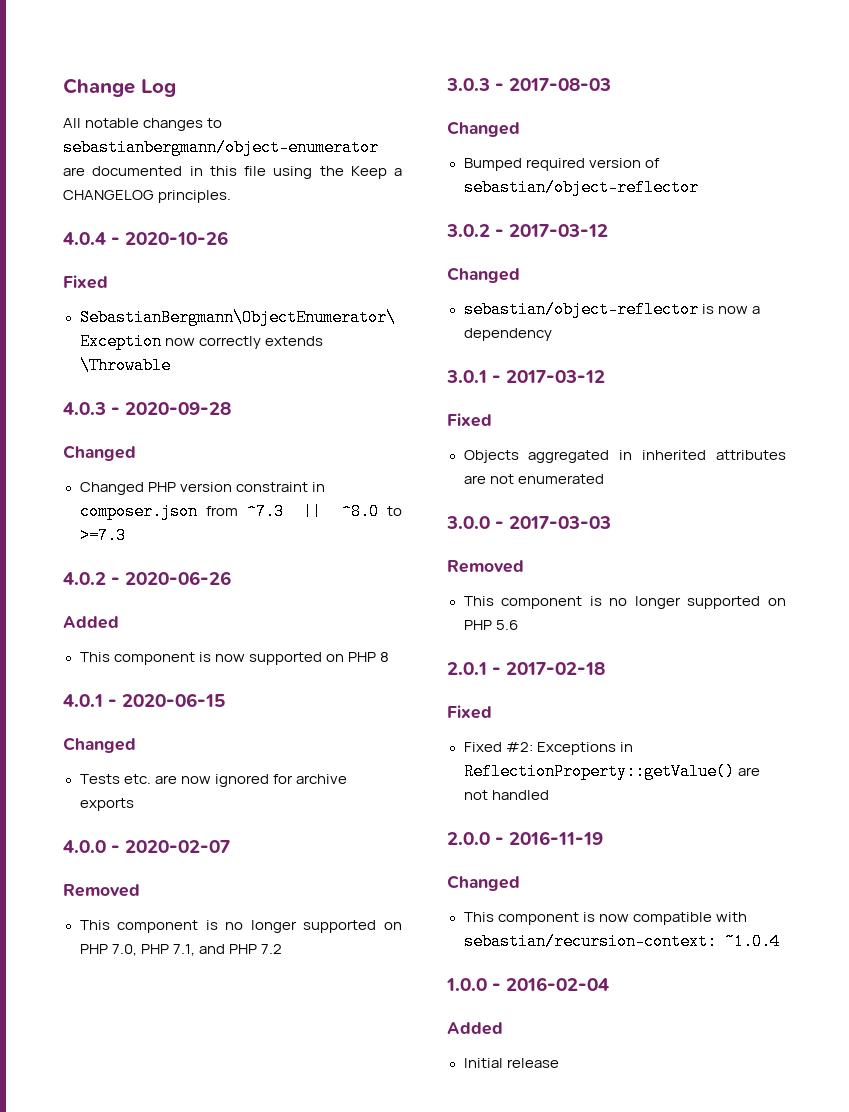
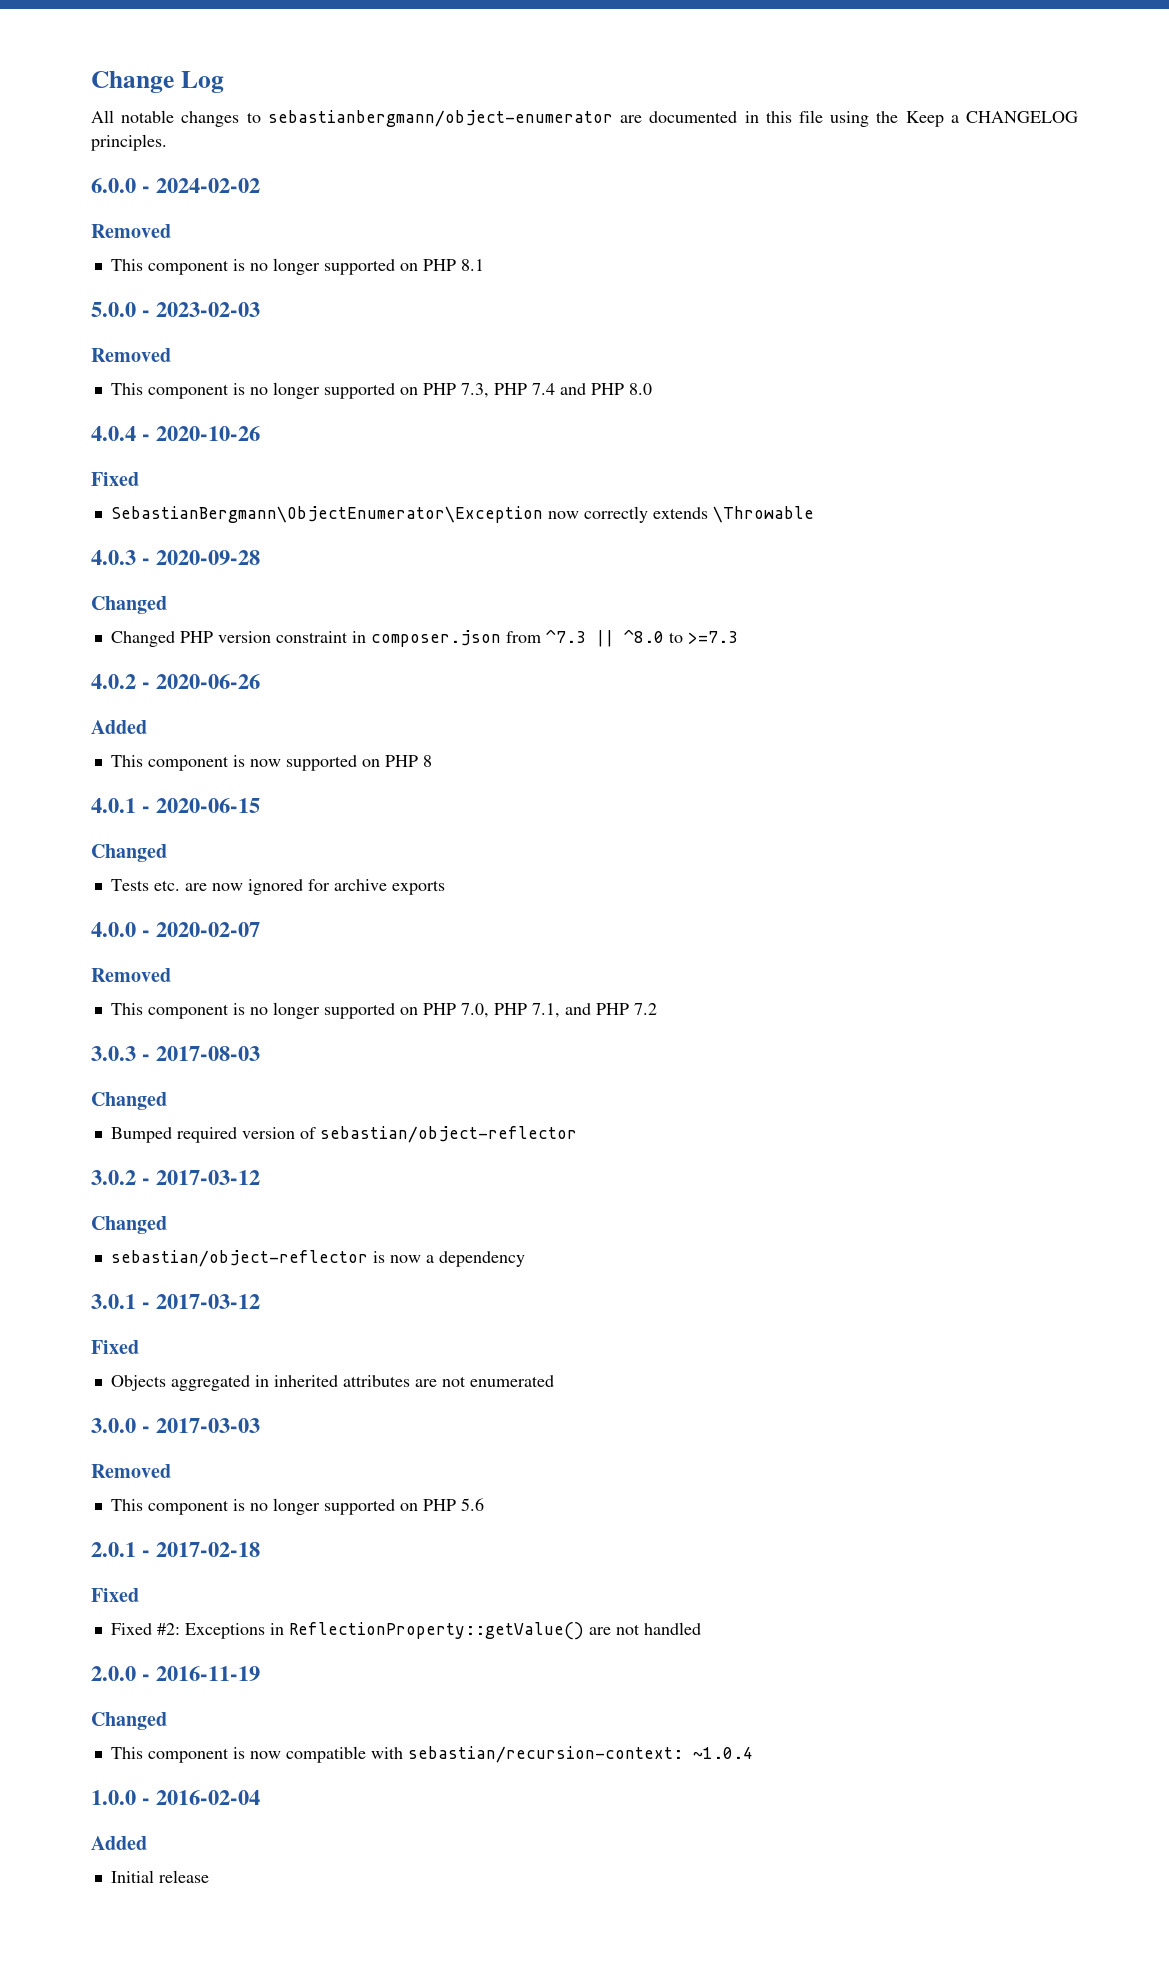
+ 6.0.0 - 2024-02-02
+ Removed
+ This component is no longer supported on PHP 8.1
+ 5.0.0 - 2023-02-03
+ Removed
+ This component is no longer supported on PHP 7.3, PHP 7.4 and PHP 8.0

